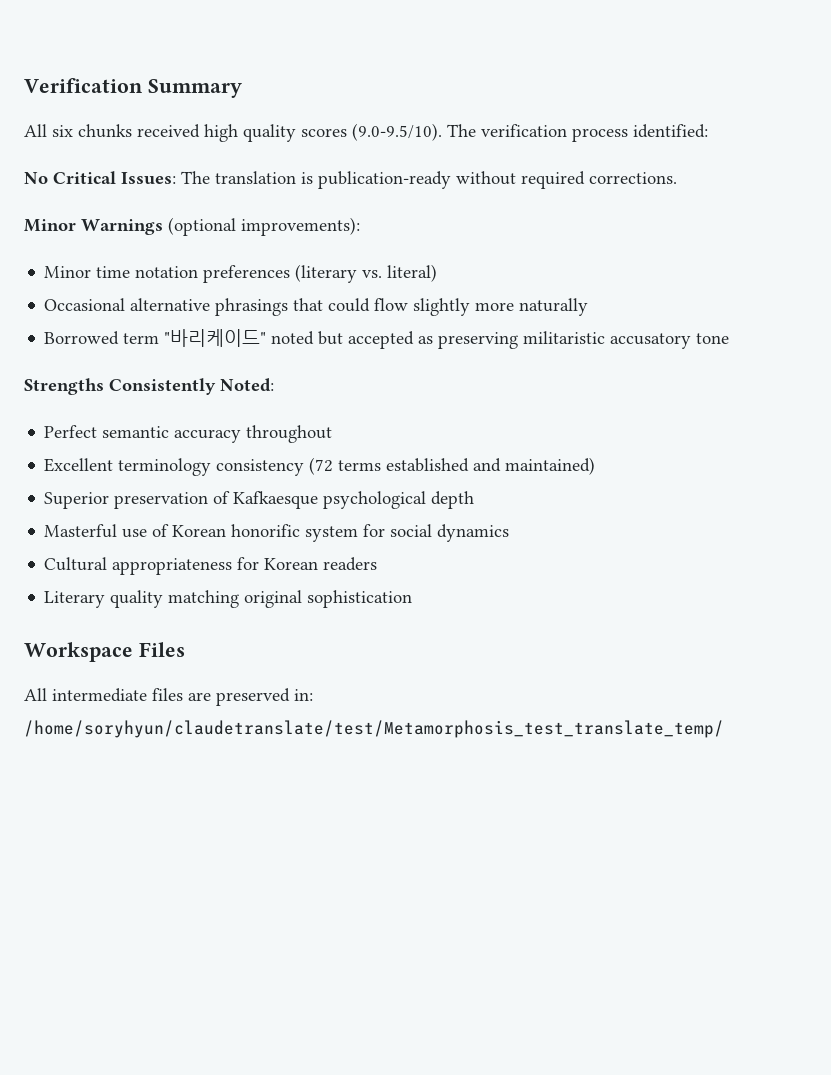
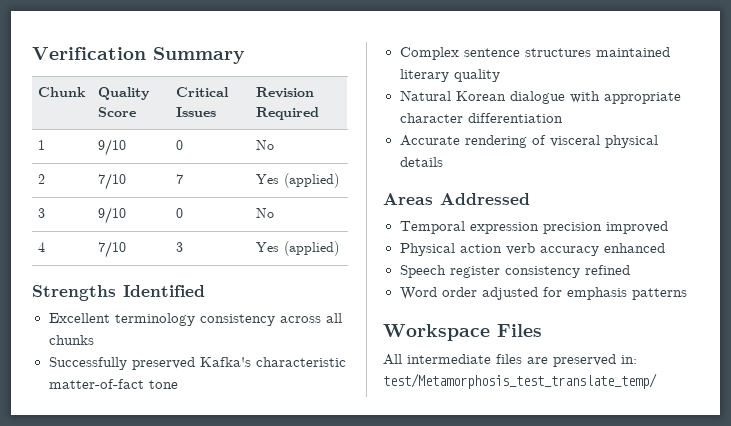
- All six chunks received high quality scores (9.0-9.5/10). The verification process identified:
- No Critical Issues: The translation is publication-ready without required corrections.
- Minor Warnings (optional improvements):
- Minor time notation preferences (literary vs. literal)
- Occasional alternative phrasings that could flow slightly more naturally
- Borrowed term "바리케이드" noted but accepted as preserving militaristic accusatory tone
- Strengths Consistently Noted:
- Perfect semantic accuracy throughout
- Excellent terminology consistency (72 terms established and maintained)
- Superior preservation of Kafkaesque psychological depth
- Masterful use of Korean honorific system for social dynamics
- Cultural appropriateness for Korean readers
- Literary quality matching original sophistication
+ Chunk | Quality Score | Critical Issues | Revision Required
+ 1 | 9/10 | 0 | No
+ 2 | 7/10 | 7 | Yes (applied)
+ 3 | 9/10 | 0 | No
+ 4 | 7/10 | 3 | Yes (applied)
+ Strengths Identified
+ Excellent terminology consistency across all chunks
+ Successfully preserved Kafka's characteristic matter-of-fact tone
+ Complex sentence structures maintained literary quality
+ Natural Korean dialogue with appropriate character differentiation
+ Accurate rendering of visceral physical details
+ Areas Addressed
+ Temporal expression precision improved
+ Physical action verb accuracy enhanced
+ Speech register consistency refined
+ Word order adjusted for emphasis patterns
- All intermediate files are preserved in: /home/soryhyun/claudetranslate/test/Metamorphosis_test_translate_temp/
+ All intermediate files are preserved in: test/Metamorphosis_test_translate_temp/

